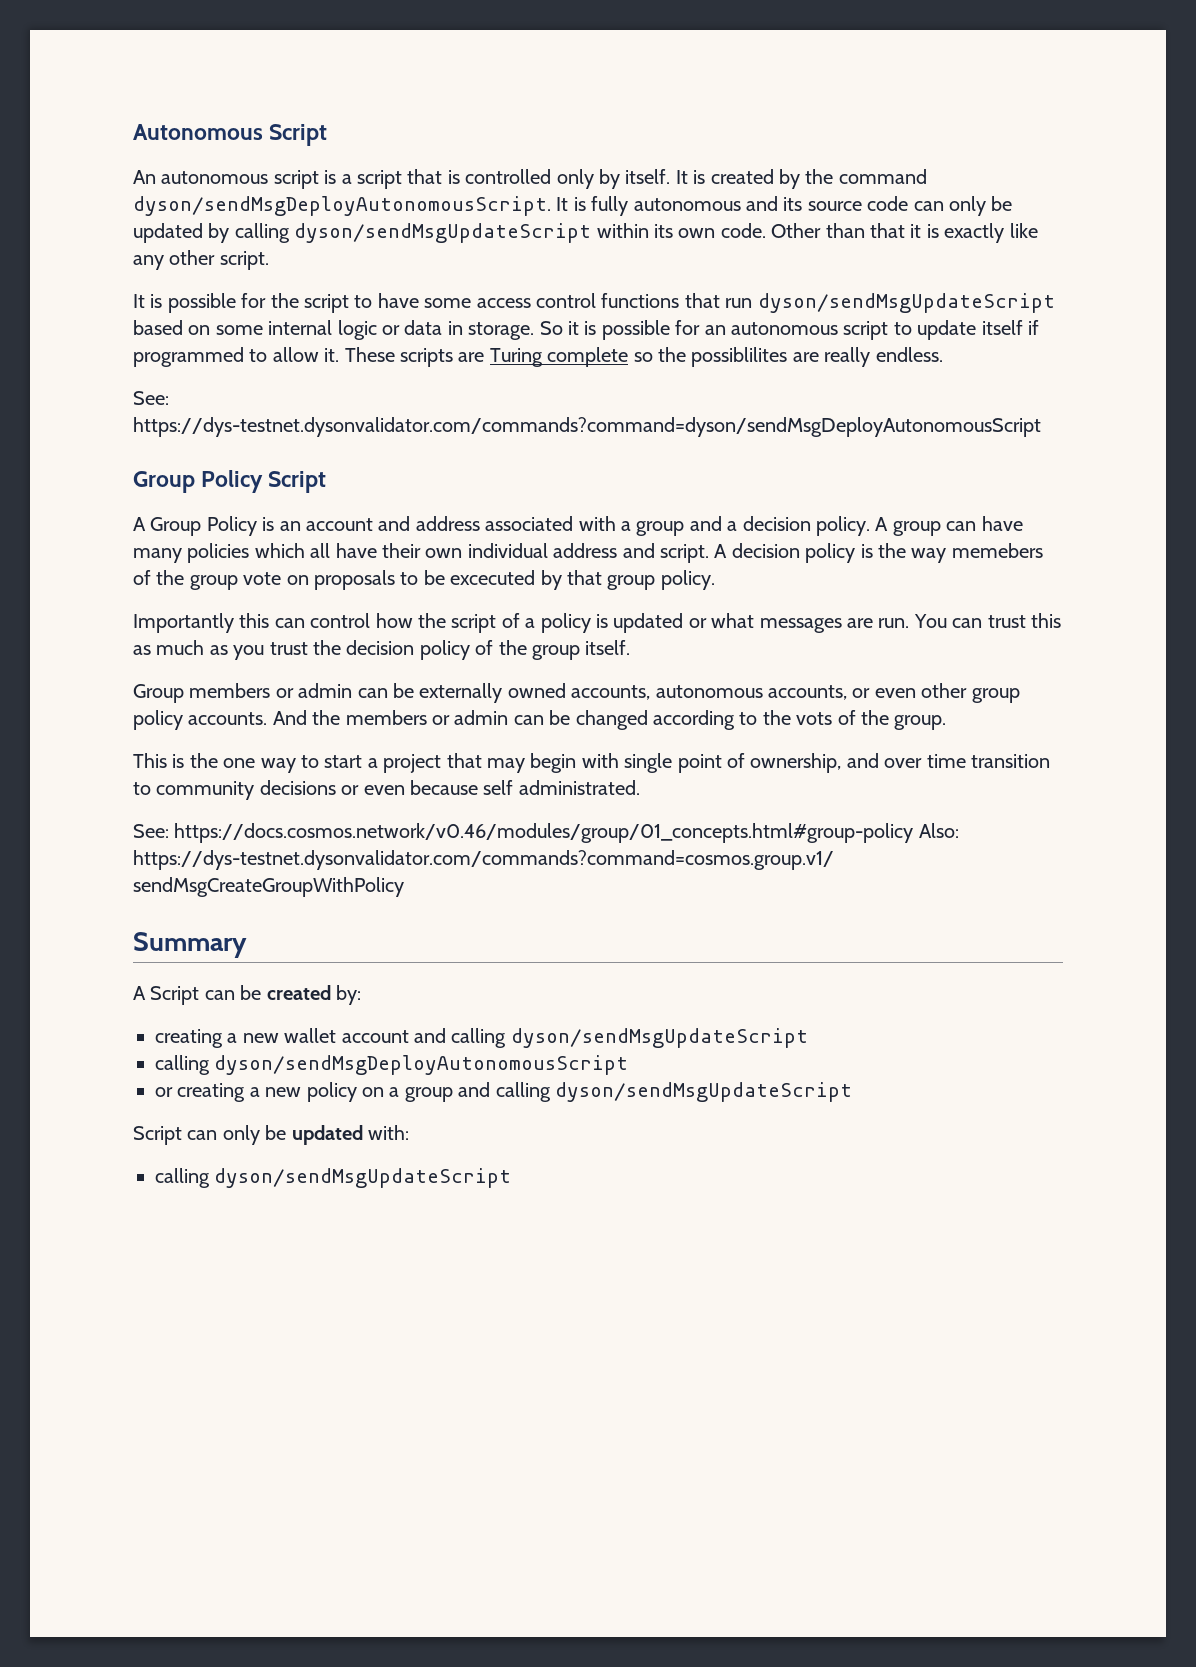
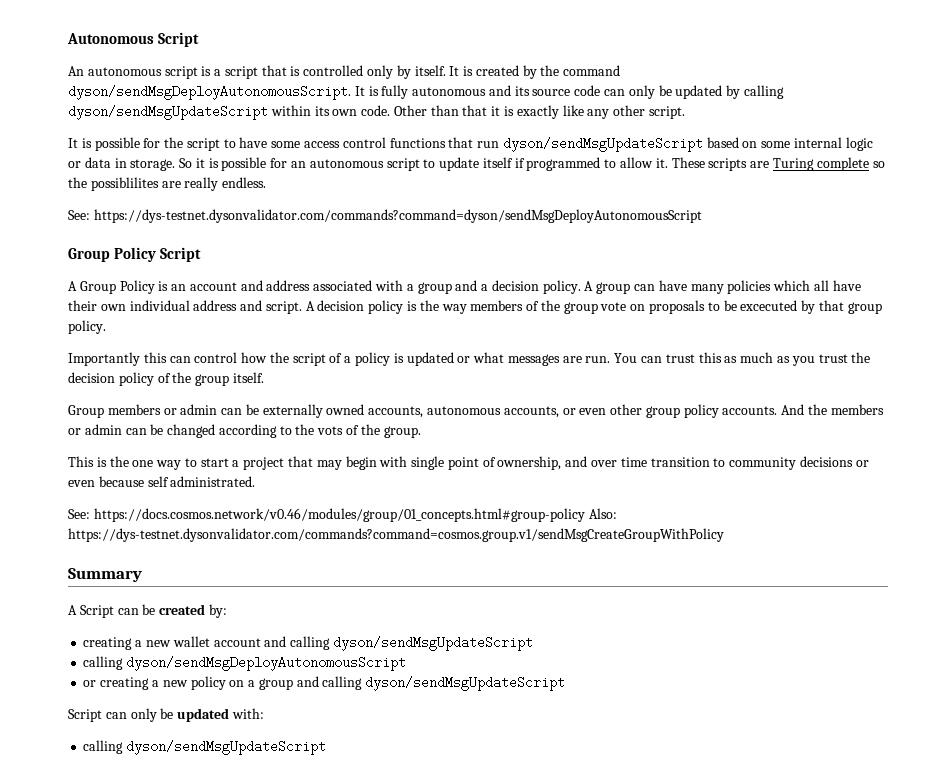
- A decision policy is the way memebers of the group vote on proposals to be excecuted by that group policy.
+ A decision policy is the way members of the group vote on proposals to be excecuted by that group policy.

